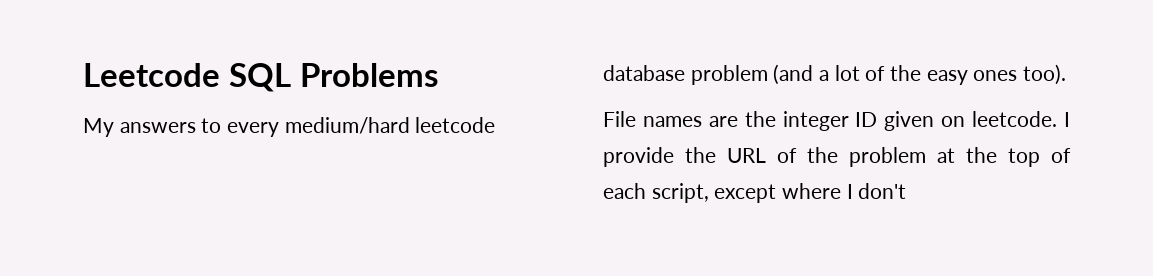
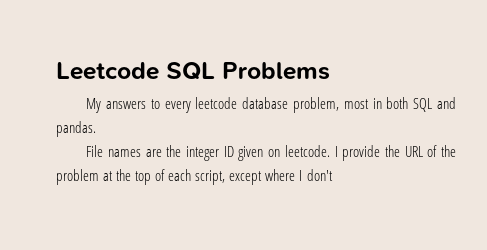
- My answers to every medium/hard leetcode database problem (and a lot of the easy ones too).
+ My answers to every leetcode database problem, most in both SQL and pandas.

